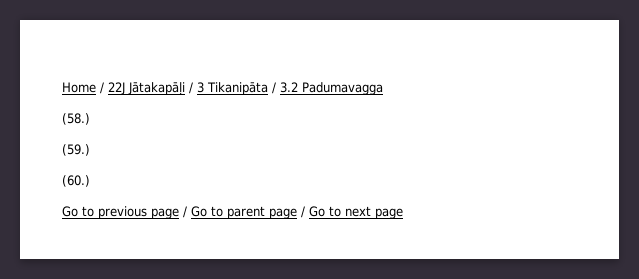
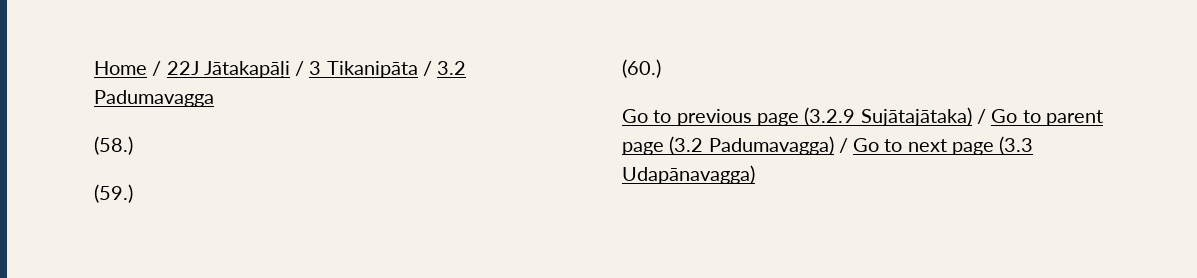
- Go to previous page / Go to parent page / Go to next page
+ Go to previous page (3.2.9 Sujātajātaka) / Go to parent page (3.2 Padumavagga) / Go to next page (3.3 Udapānavagga)

